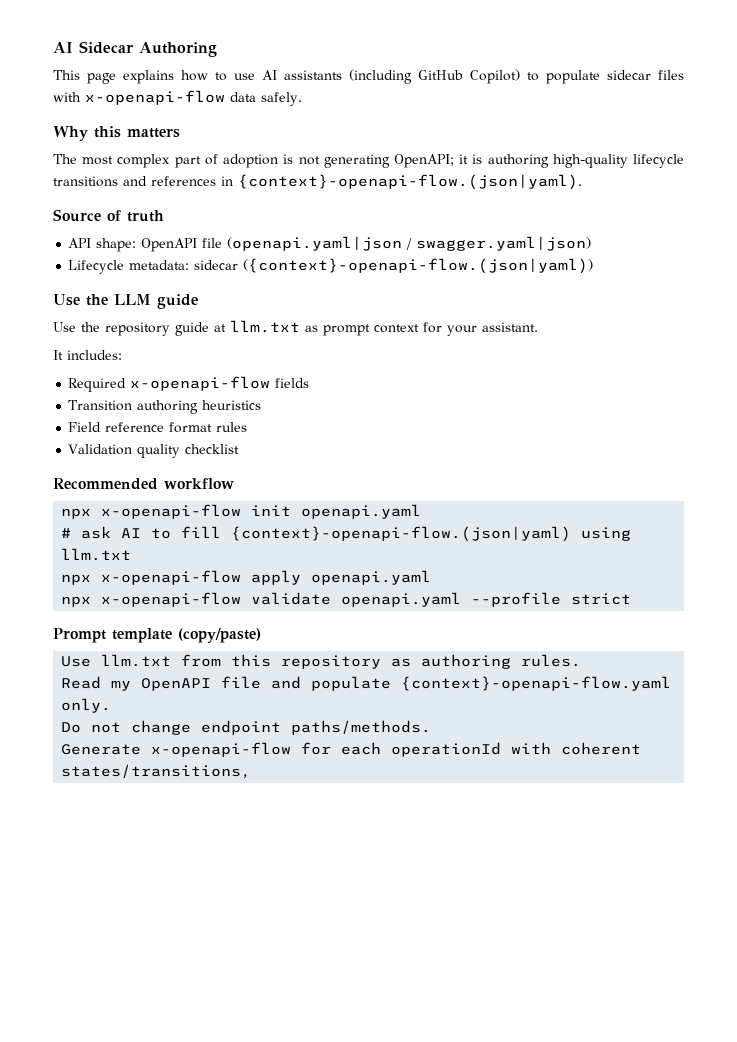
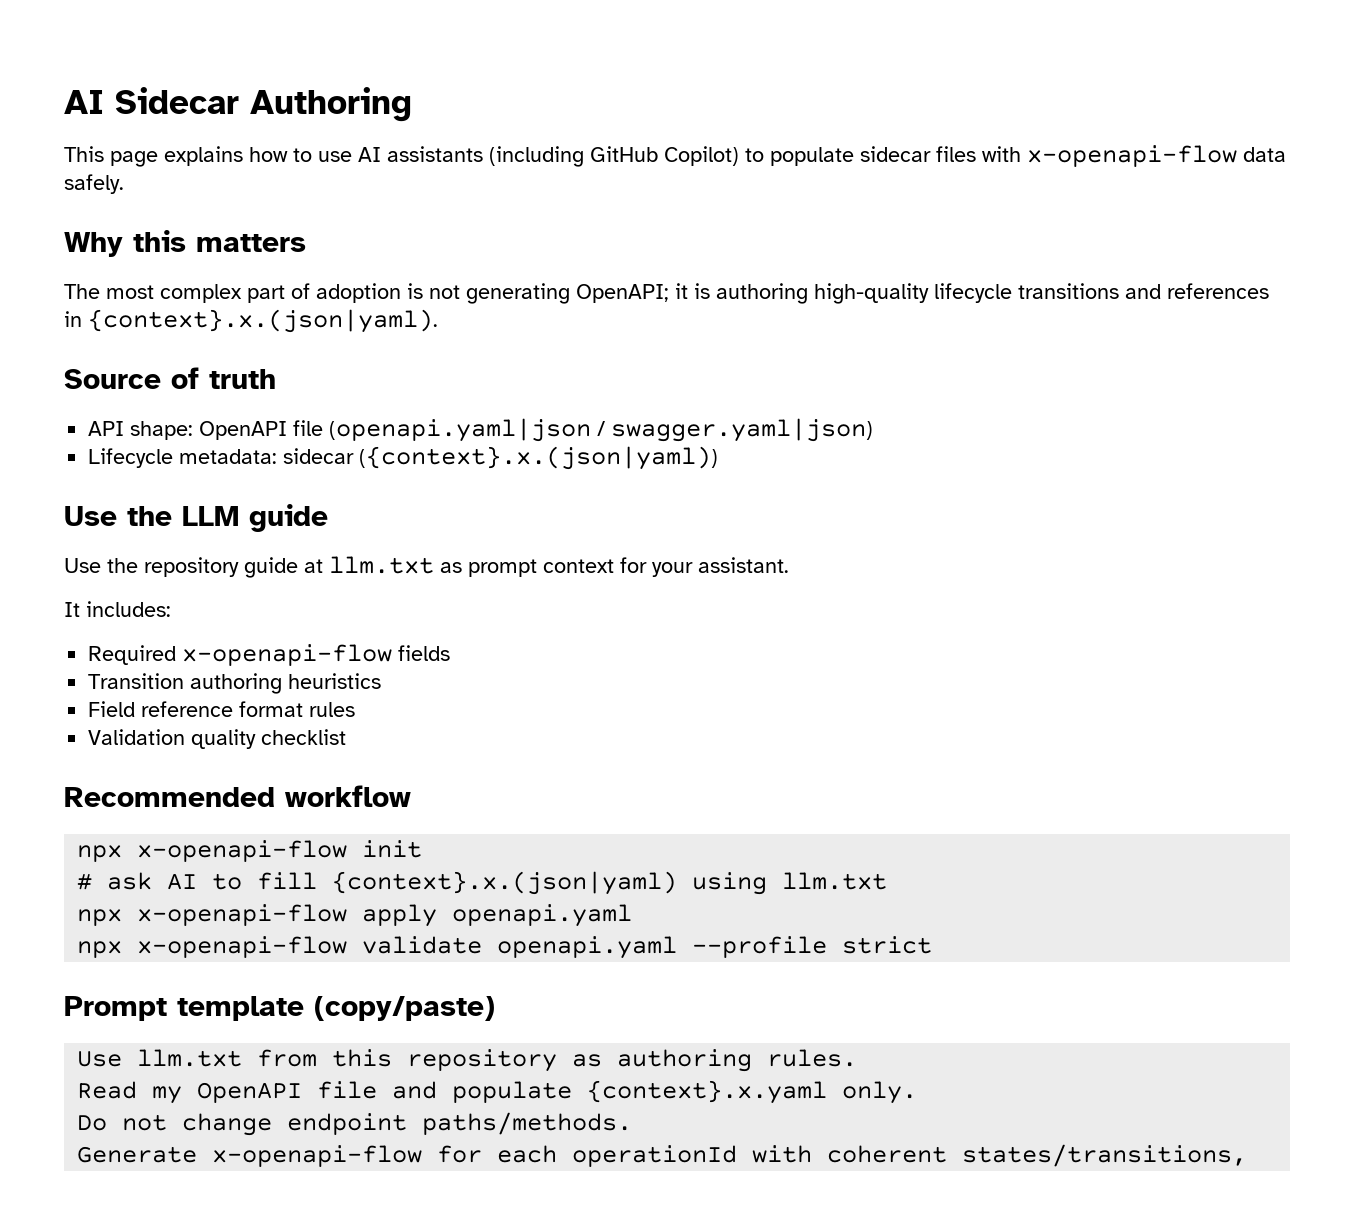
- The most complex part of adoption is not generating OpenAPI; it is authoring high-quality lifecycle transitions and references in {context}-openapi-flow.(json|yaml).
+ The most complex part of adoption is not generating OpenAPI; it is authoring high-quality lifecycle transitions and references in {context}.x.(json|yaml).
- Lifecycle metadata: sidecar ({context}-openapi-flow.(json|yaml))
+ Lifecycle metadata: sidecar ({context}.x.(json|yaml))
- npx x-openapi-flow init openapi.yaml
+ npx x-openapi-flow init
- # ask AI to fill {context}-openapi-flow.(json|yaml) using llm.txt
+ # ask AI to fill {context}.x.(json|yaml) using llm.txt
- Read my OpenAPI file and populate {context}-openapi-flow.yaml only.
+ Read my OpenAPI file and populate {context}.x.yaml only.

